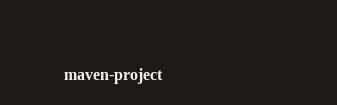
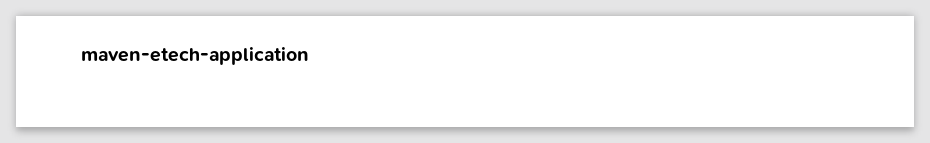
- maven-project
+ maven-etech-application

